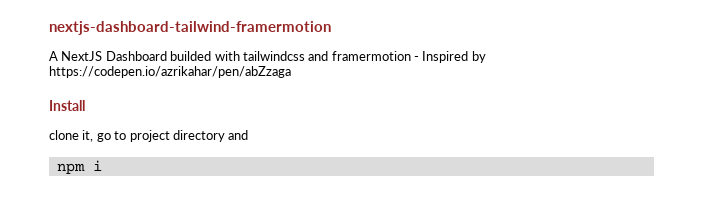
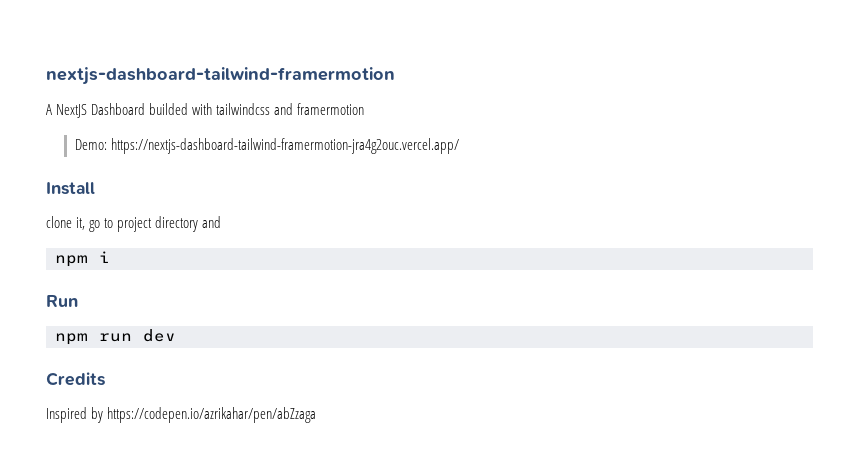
- A NextJS Dashboard builded with tailwindcss and framermotion - Inspired by https://codepen.io/azrikahar/pen/abZzaga
+ A NextJS Dashboard builded with tailwindcss and framermotion
+ Demo: https://nextjs-dashboard-tailwind-framermotion-jra4g2ouc.vercel.app/
+ Run
+ npm run dev
+ Credits
+ Inspired by https://codepen.io/azrikahar/pen/abZzaga

